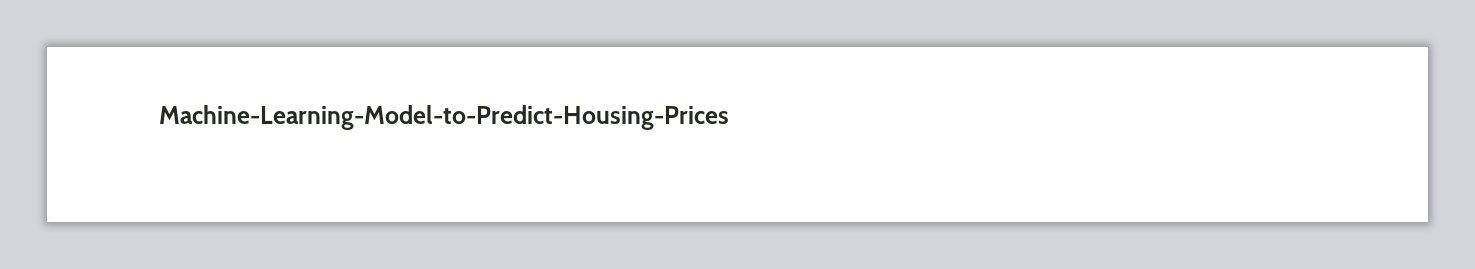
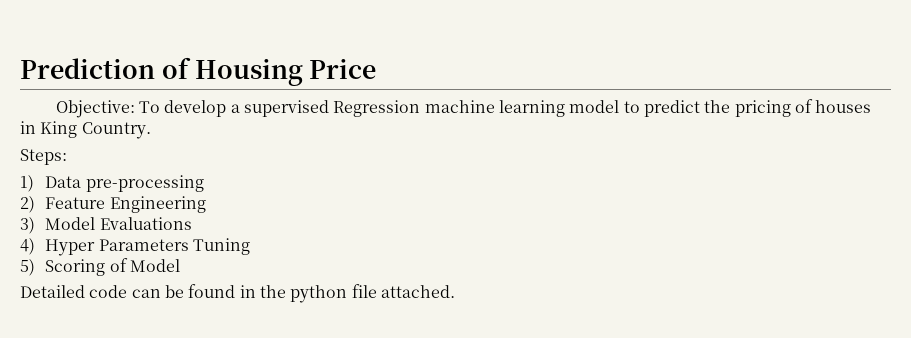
- Machine-Learning-Model-to-Predict-Housing-Prices
+ Prediction of Housing Price
+ Objective: To develop a supervised Regression machine learning model to predict the pricing of houses in King Country.
+ Steps:
+ 1) Data pre-processing
+ 2) Feature Engineering
+ 3) Model Evaluations
+ 4) Hyper Parameters Tuning
+ 5) Scoring of Model
+ Detailed code can be found in the python file attached.

